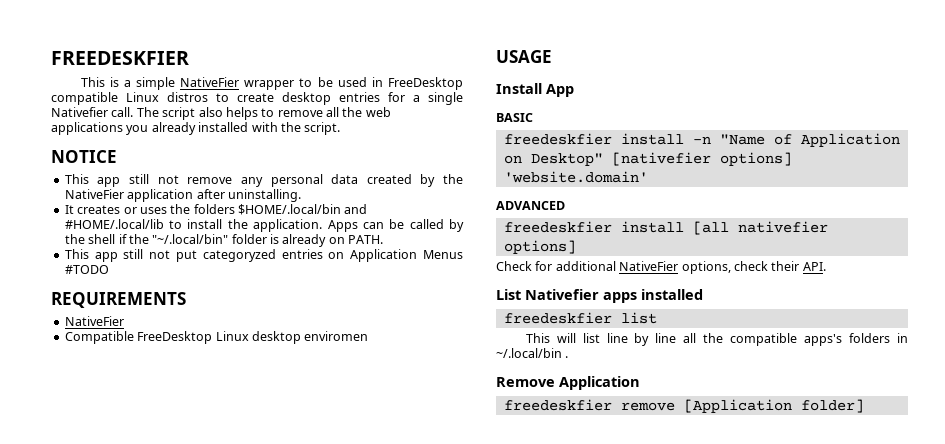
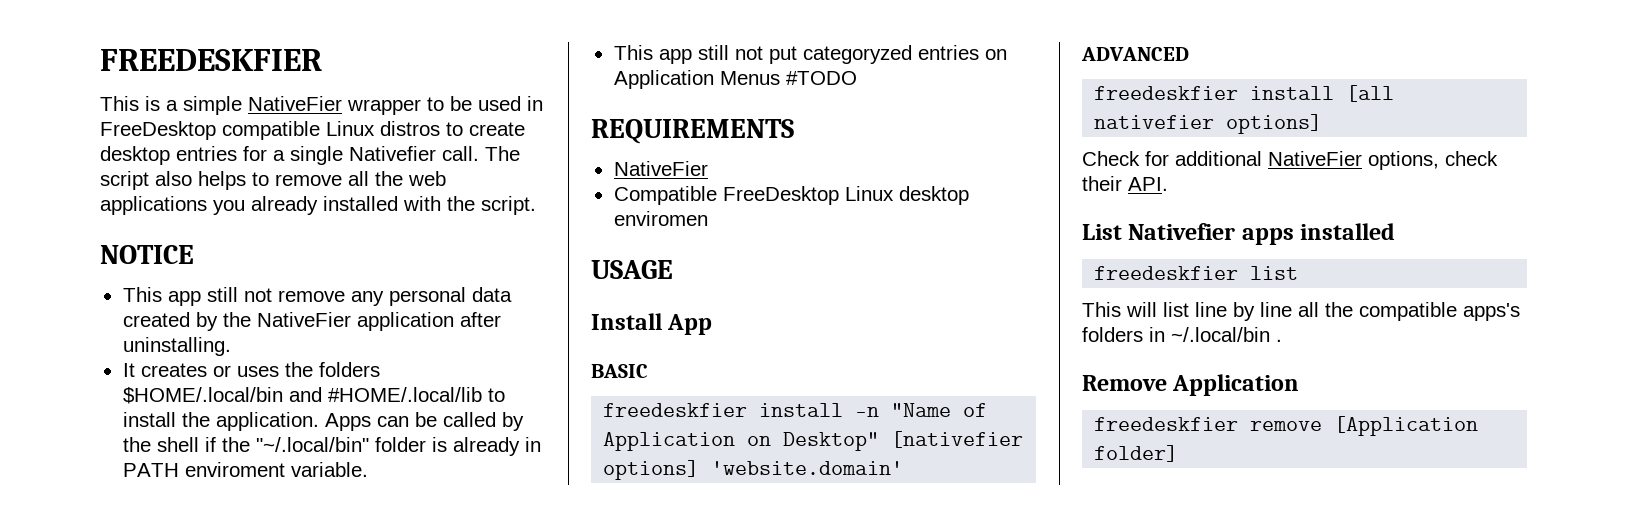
- Apps can be called by the shell if the "~/.local/bin" folder is already on PATH.
+ Apps can be called by the shell if the "~/.local/bin" folder is already in PATH enviroment variable.

